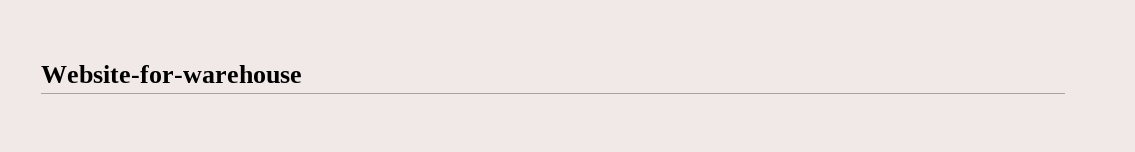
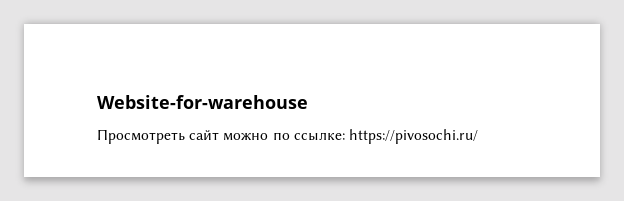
+ Просмотреть сайт можно по ссылке: https://pivosochi.ru/

